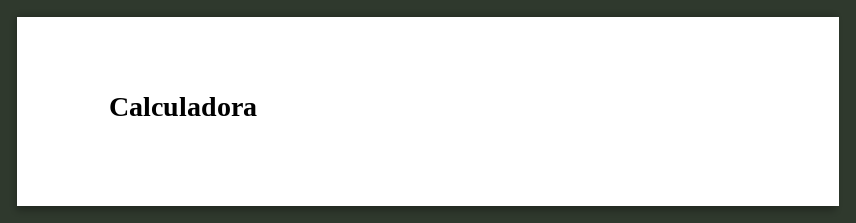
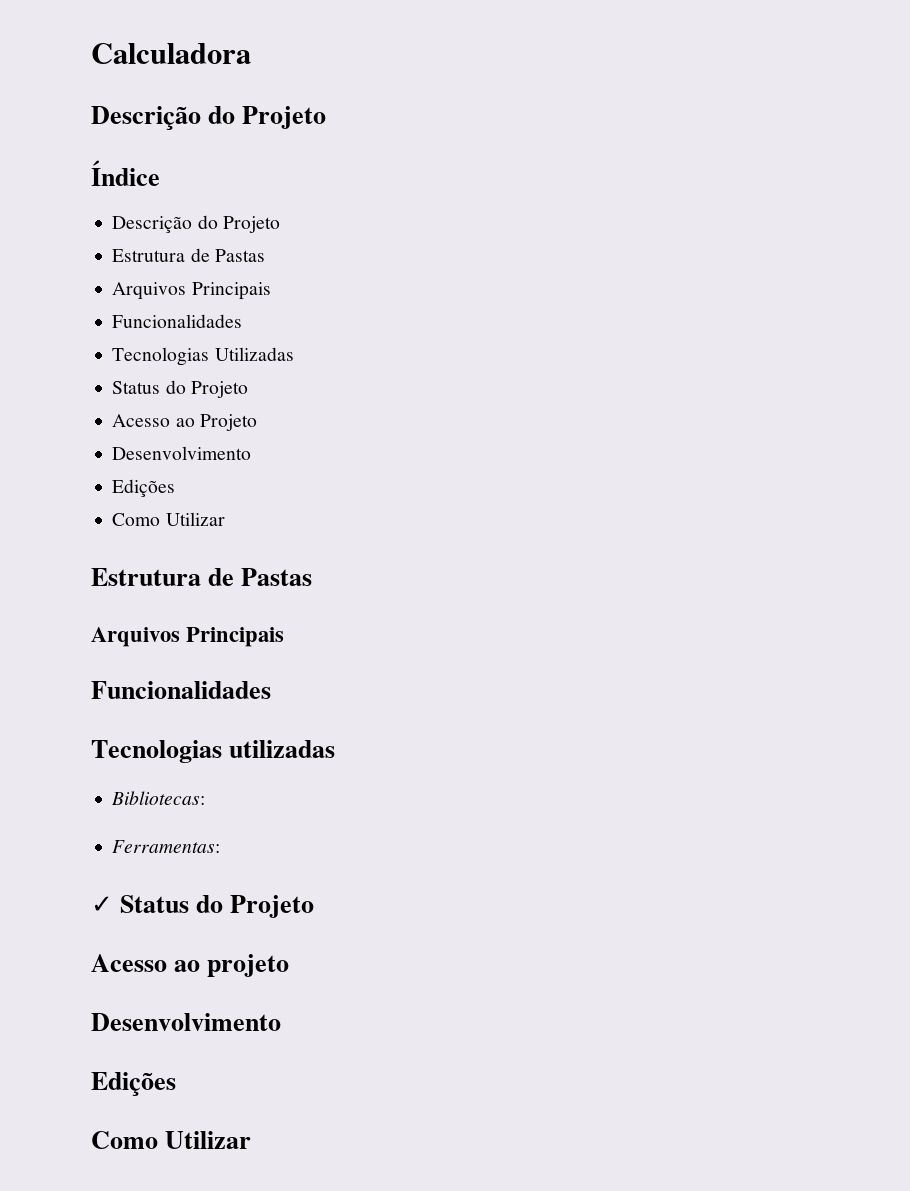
  Calculadora
+ Descrição do Projeto
+ Índice
+ Descrição do Projeto
+ Estrutura de Pastas
+ Arquivos Principais
+ Funcionalidades
+ Tecnologias Utilizadas
+ Status do Projeto
+ Acesso ao Projeto
+ Desenvolvimento
+ Edições
+ Como Utilizar
+ Estrutura de Pastas
+ Arquivos Principais
+ Funcionalidades
+ Tecnologias utilizadas
+ Bibliotecas:
+ Ferramentas:
+ ✓ Status do Projeto
+ Acesso ao projeto
+ Desenvolvimento
+ Edições
+ Como Utilizar

